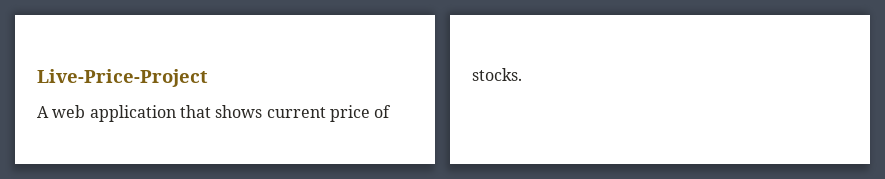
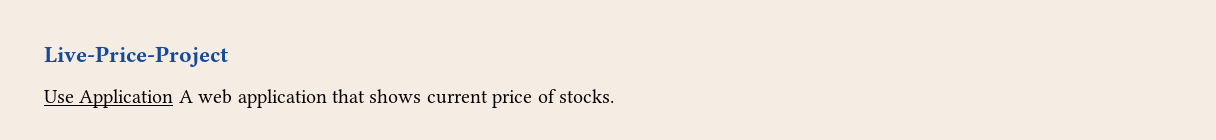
- A web application that shows current price of stocks.
+ Use Application A web application that shows current price of stocks.

